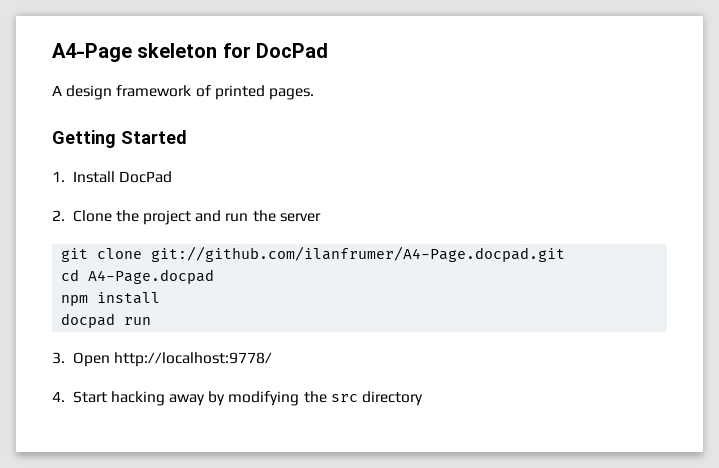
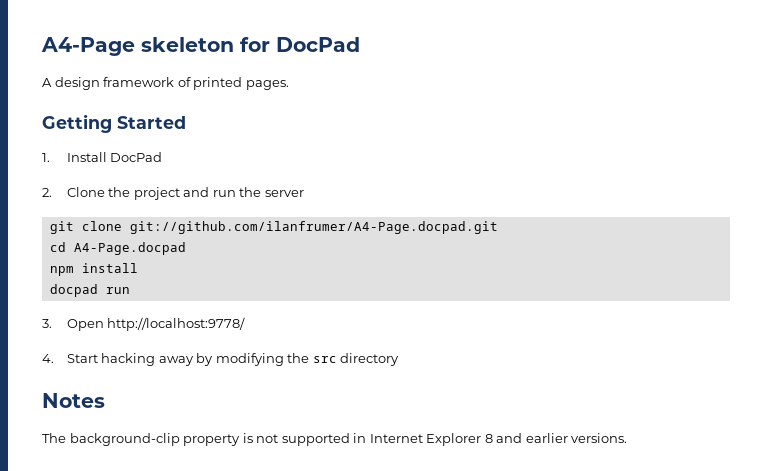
+ Notes
+ The background-clip property is not supported in Internet Explorer 8 and earlier versions.

